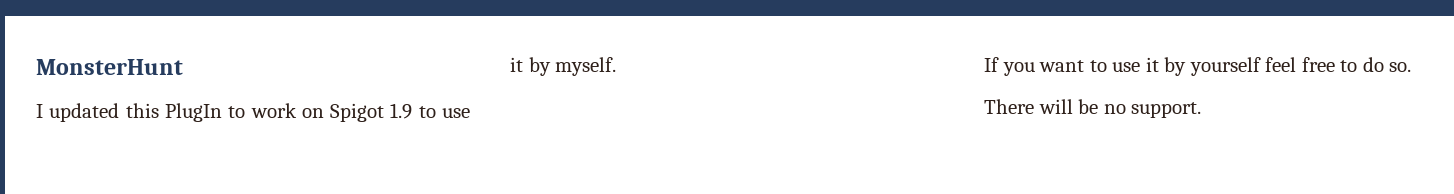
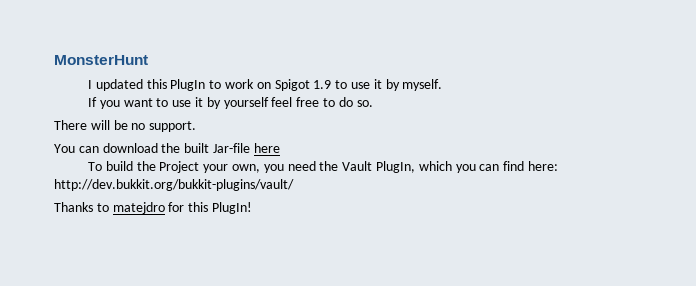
+ You can download the built Jar-file here
+ To build the Project your own, you need the Vault PlugIn, which you can find here: http://dev.bukkit.org/bukkit-plugins/vault/
+ Thanks to matejdro for this PlugIn!

